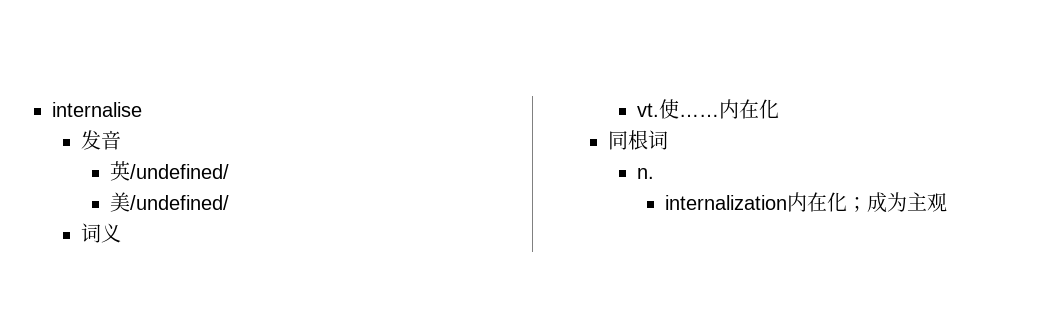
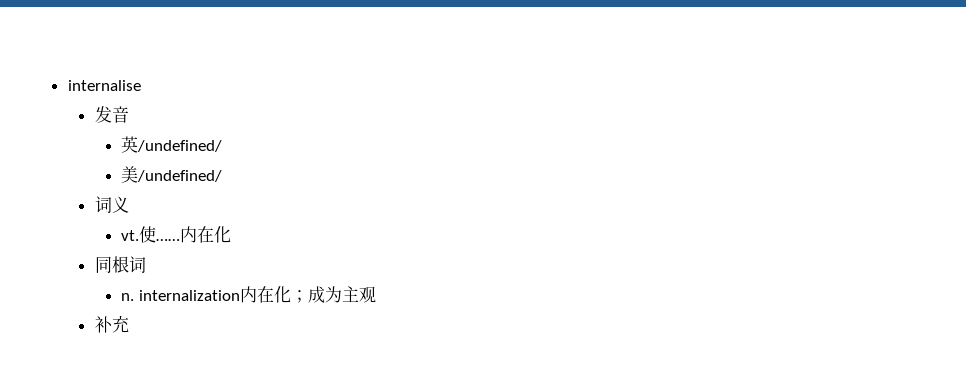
- n.
- internalization内在化；成为主观
+ n. internalization内在化；成为主观
+ 补充

